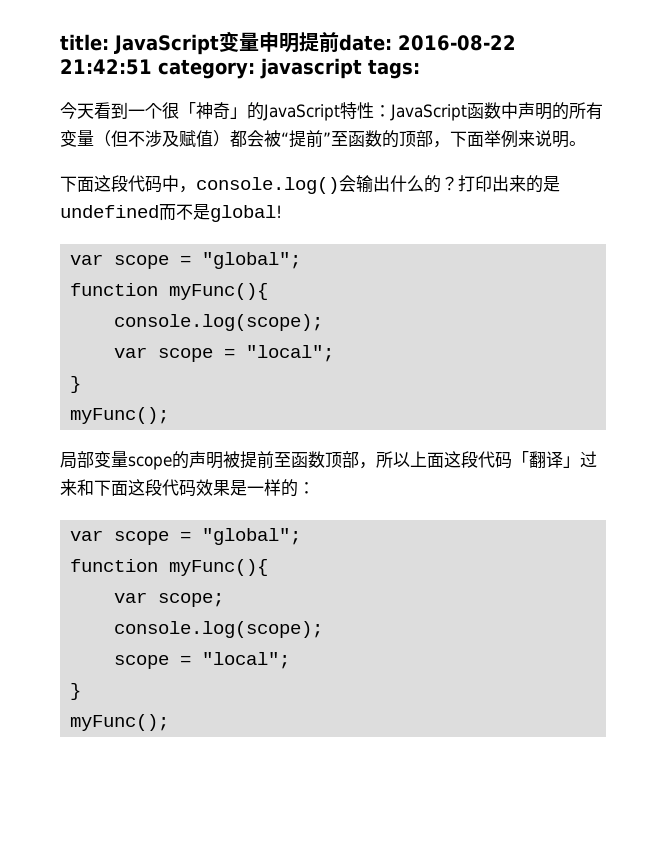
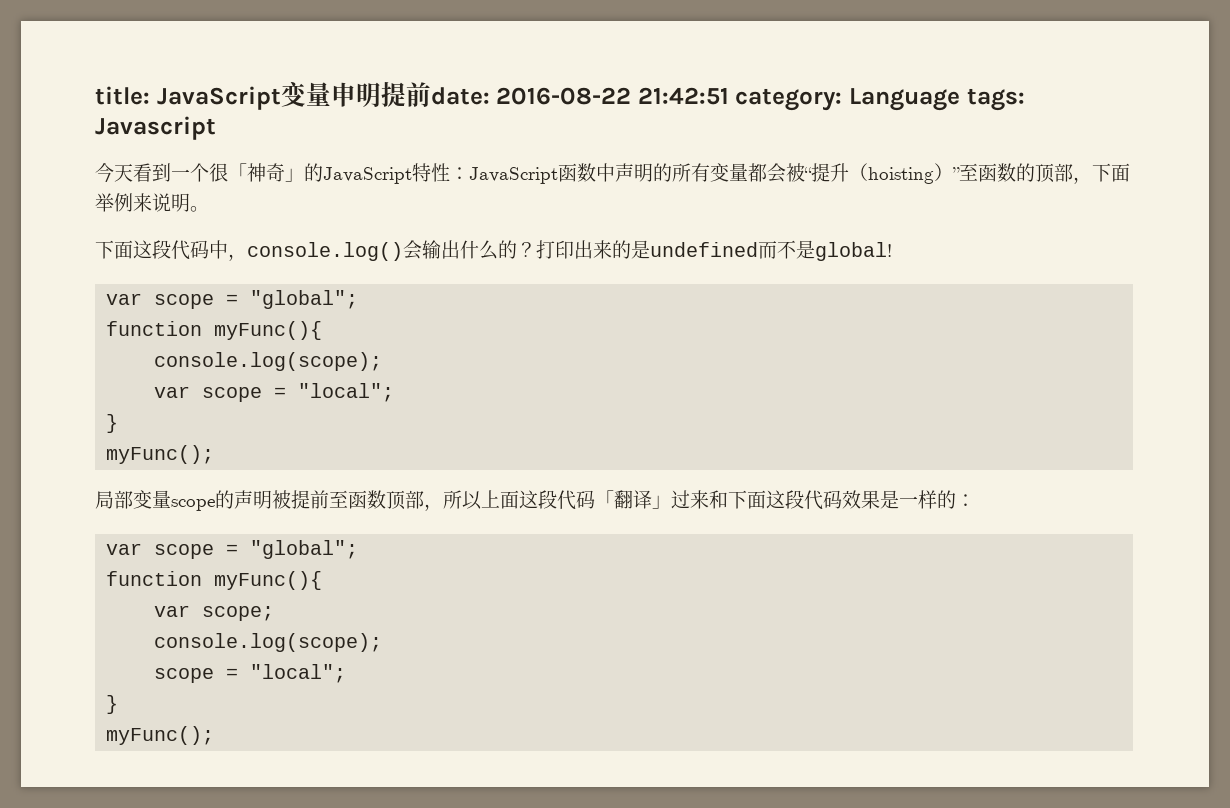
- title: JavaScript变量申明提前date: 2016-08-22 21:42:51 category: javascript tags:
+ title: JavaScript变量申明提前date: 2016-08-22 21:42:51 category: Language tags: Javascript
- 今天看到一个很「神奇」的JavaScript特性：JavaScript函数中声明的所有变量（但不涉及赋值）都会被“提前”至函数的顶部，下面举例来说明。
+ 今天看到一个很「神奇」的JavaScript特性：JavaScript函数中声明的所有变量都会被“提升（hoisting）”至函数的顶部，下面举例来说明。

